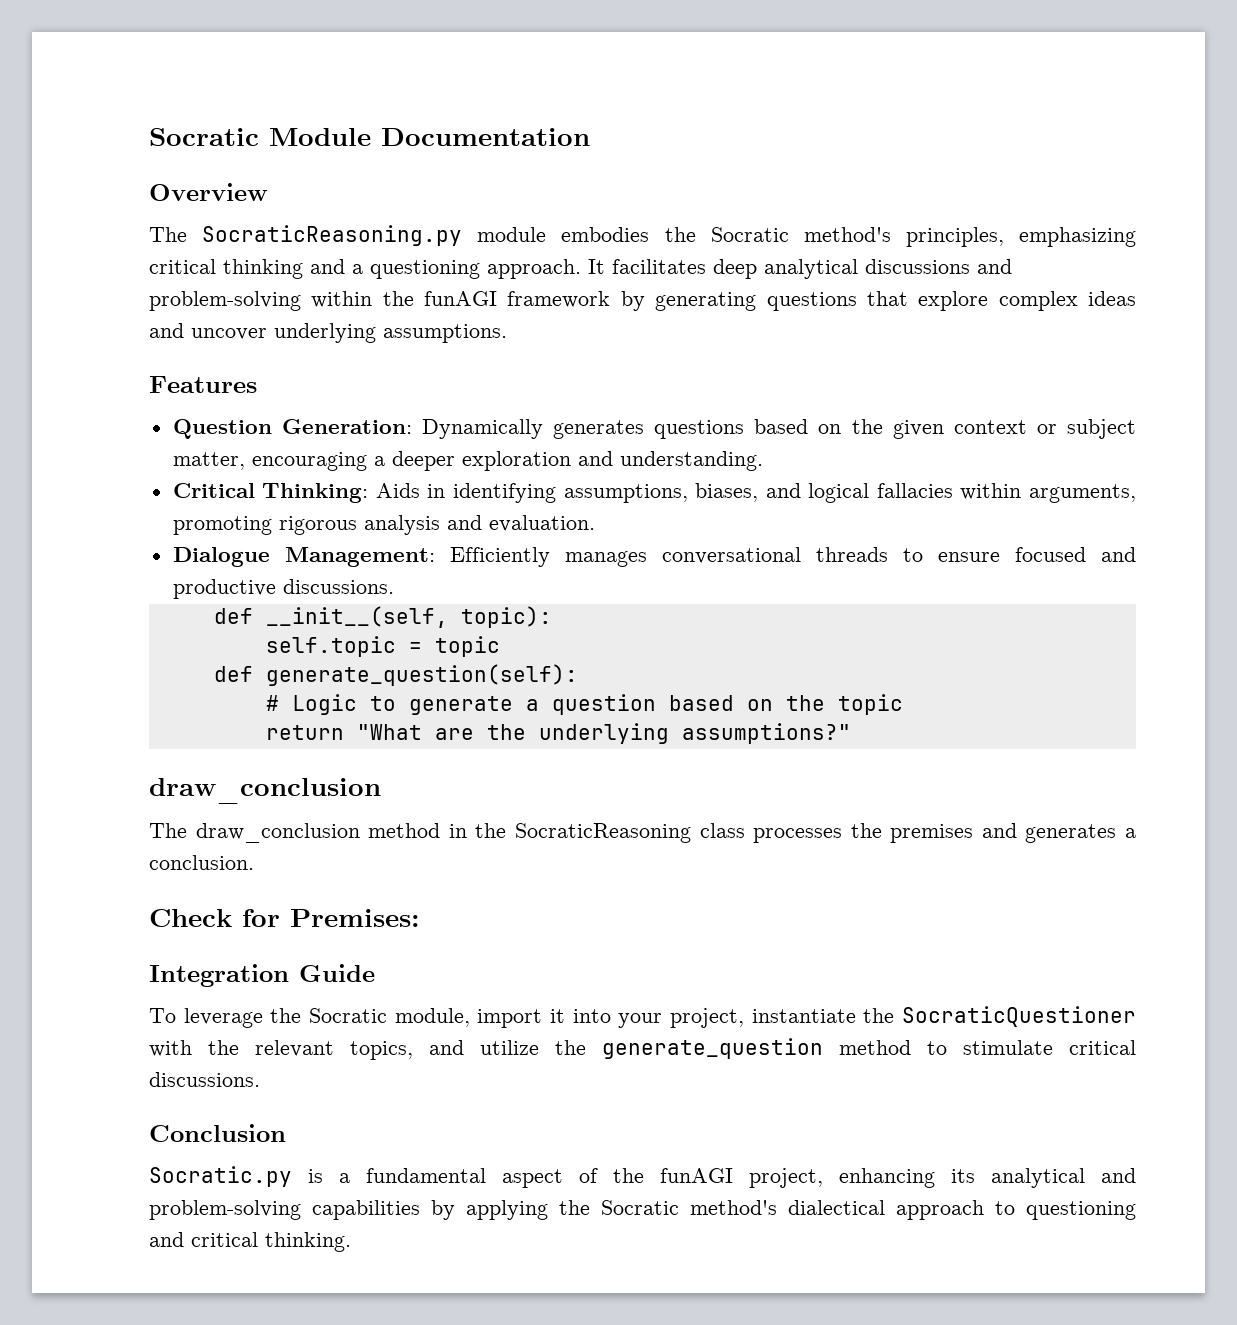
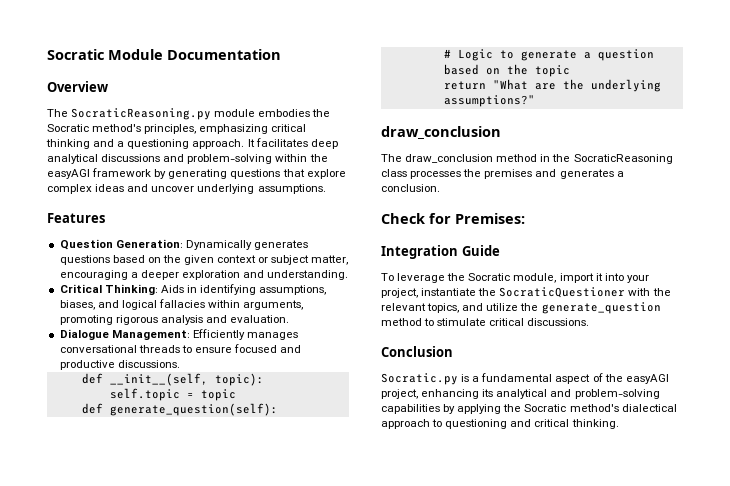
- It facilitates deep analytical discussions and problem-solving within the funAGI framework by generating questions that explore complex ideas and uncover underlying assumptions.
+ It facilitates deep analytical discussions and problem-solving within the easyAGI framework by generating questions that explore complex ideas and uncover underlying assumptions.
- Socratic.py is a fundamental aspect of the funAGI project, enhancing its analytical and problem-solving capabilities by applying the Socratic method's dialectical approach to questioning and critical thinking.
+ Socratic.py is a fundamental aspect of the easyAGI project, enhancing its analytical and problem-solving capabilities by applying the Socratic method's dialectical approach to questioning and critical thinking.

